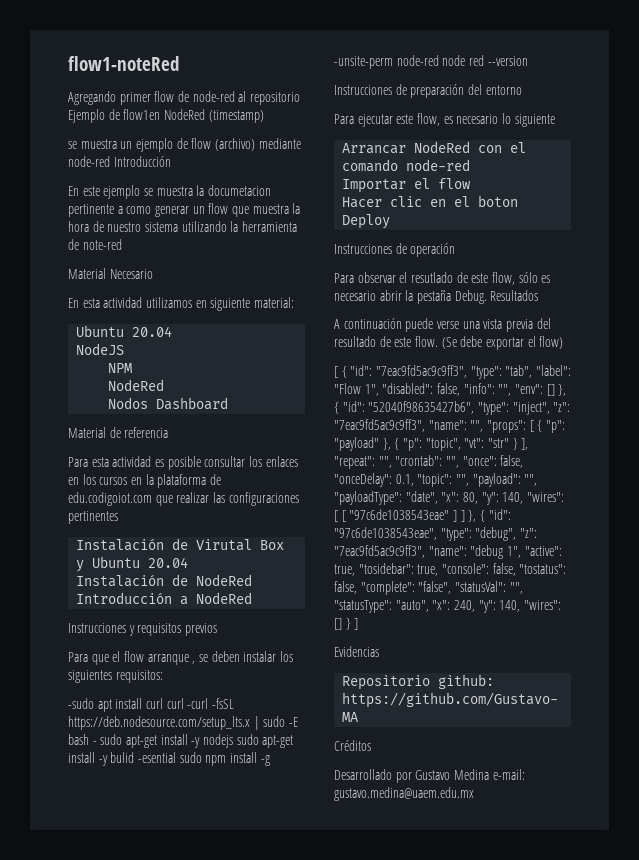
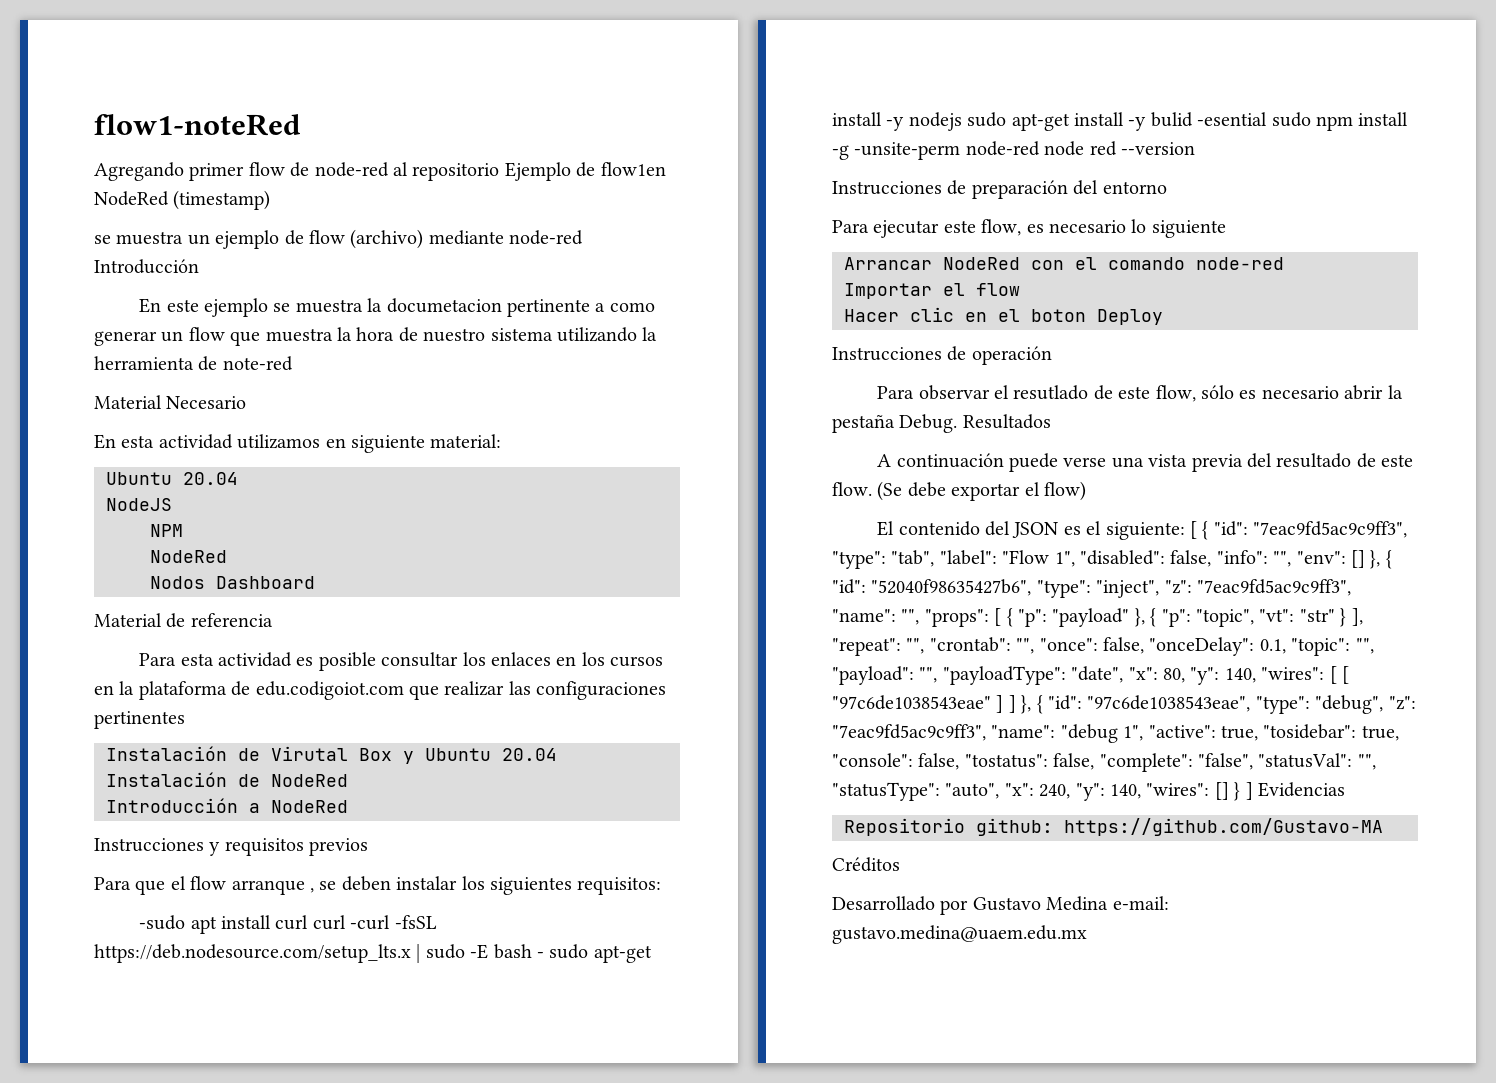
+ El contenido del JSON es el siguiente:
- [] } ]
- Evidencias
+ [] } ] Evidencias

